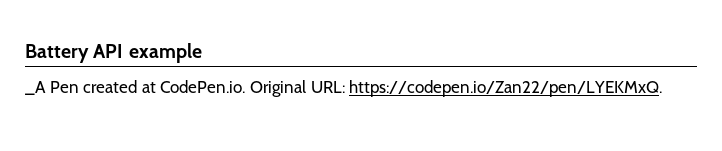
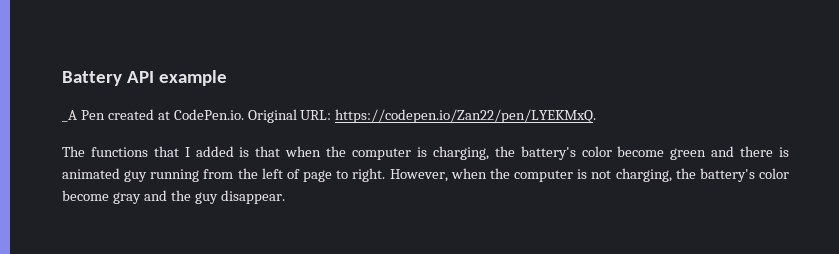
+ The functions that I added is that when the computer is charging, the battery's color become green and there is animated guy running from the left of page to right. However, when the computer is not charging, the battery's color become gray and the guy disappear.

